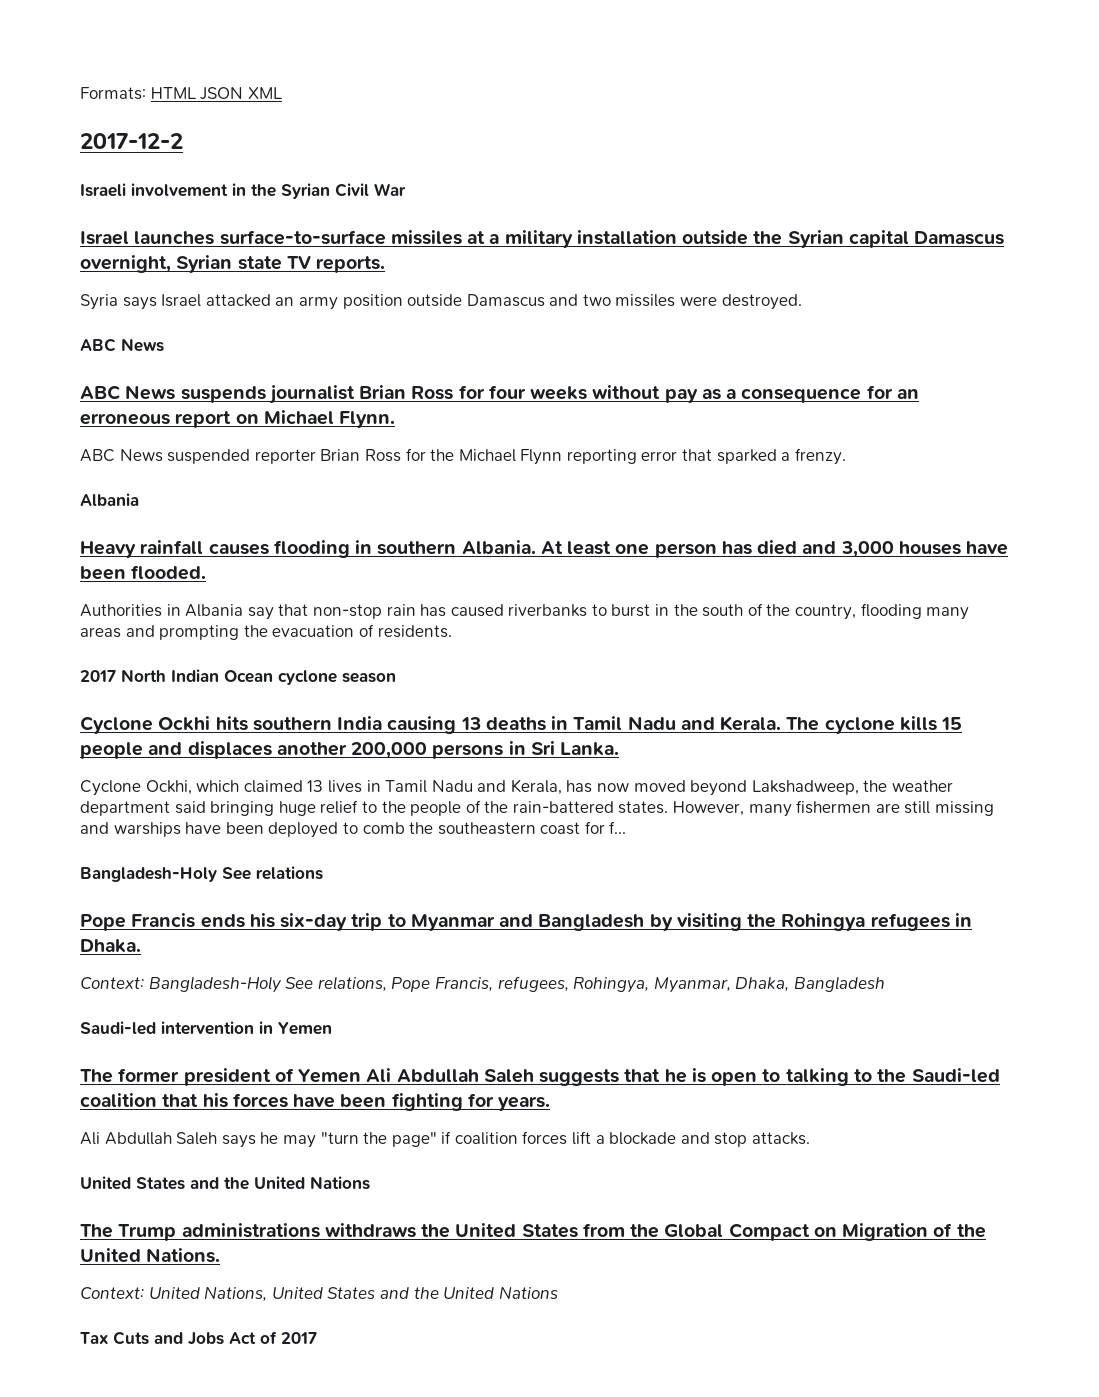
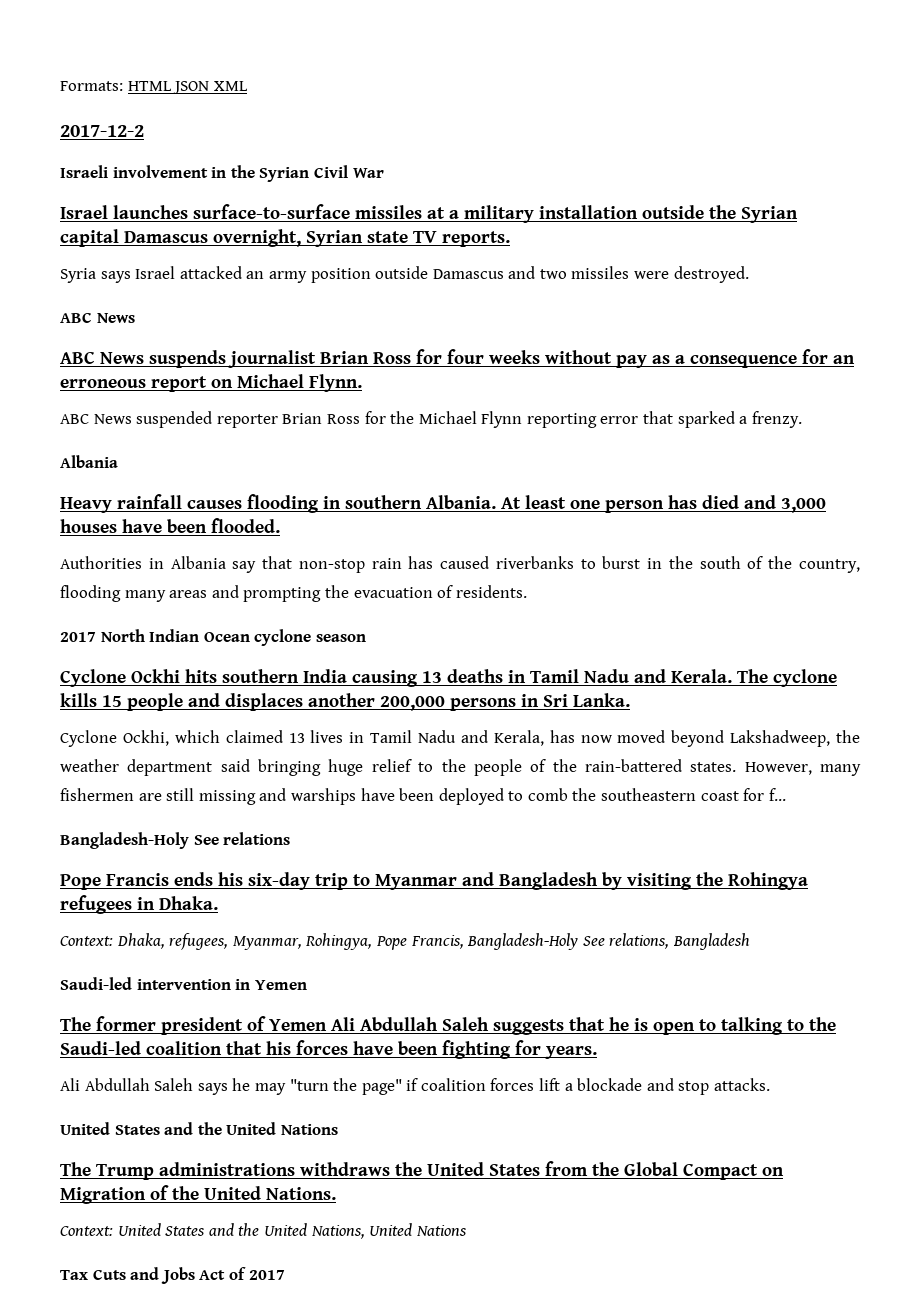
- Context: Bangladesh-Holy See relations, Pope Francis, refugees, Rohingya, Myanmar, Dhaka, Bangladesh
+ Context: Dhaka, refugees, Myanmar, Rohingya, Pope Francis, Bangladesh-Holy See relations, Bangladesh
- Context: United Nations, United States and the United Nations
+ Context: United States and the United Nations, United Nations

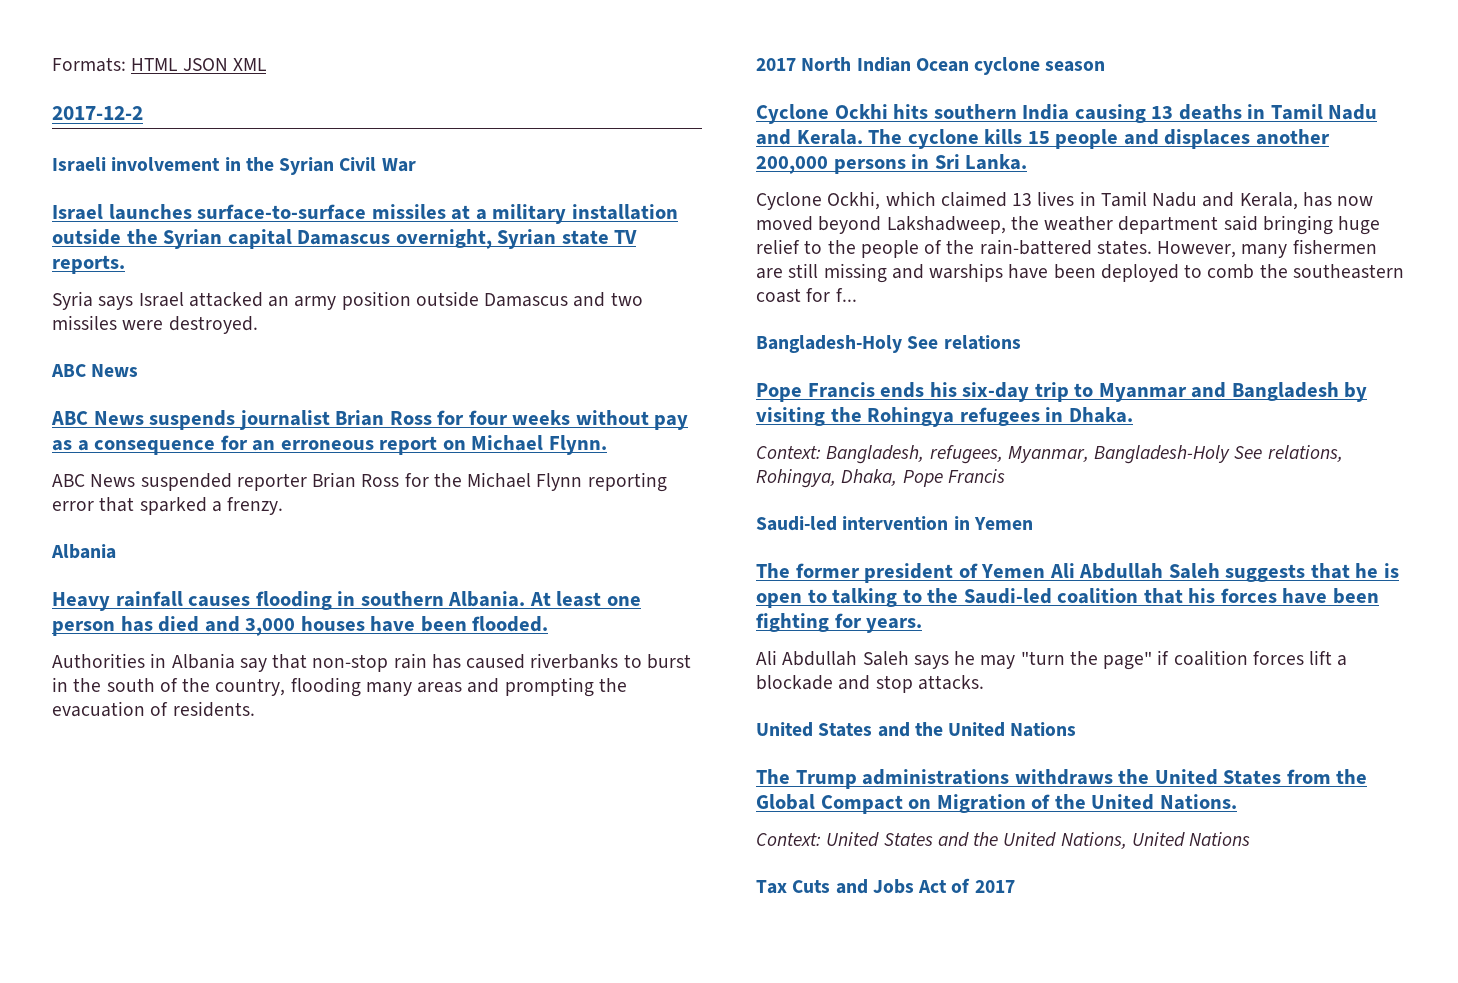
- Context: Dhaka, refugees, Myanmar, Rohingya, Pope Francis, Bangladesh-Holy See relations, Bangladesh
+ Context: Bangladesh, refugees, Myanmar, Bangladesh-Holy See relations, Rohingya, Dhaka, Pope Francis

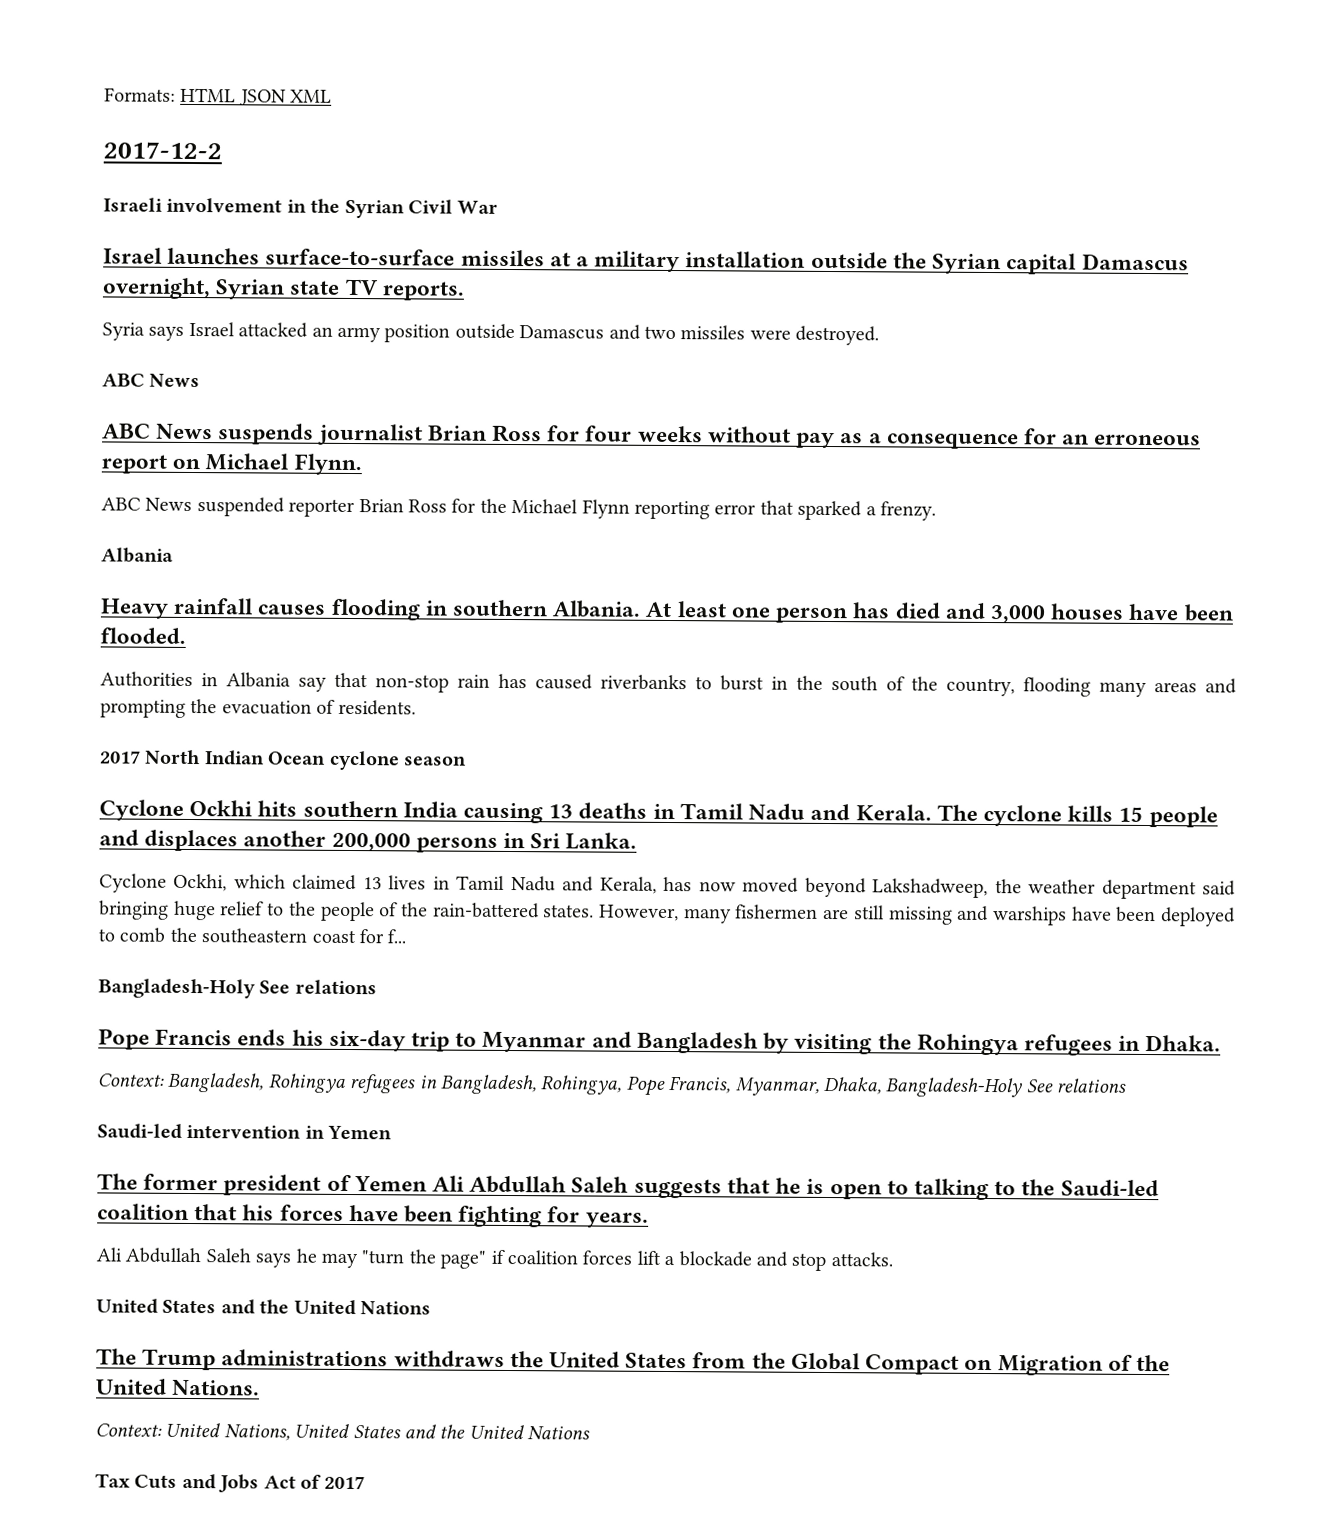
- Context: Bangladesh, refugees, Myanmar, Bangladesh-Holy See relations, Rohingya, Dhaka, Pope Francis
+ Context: Bangladesh, Rohingya refugees in Bangladesh, Rohingya, Pope Francis, Myanmar, Dhaka, Bangladesh-Holy See relations
- Context: United States and the United Nations, United Nations
+ Context: United Nations, United States and the United Nations

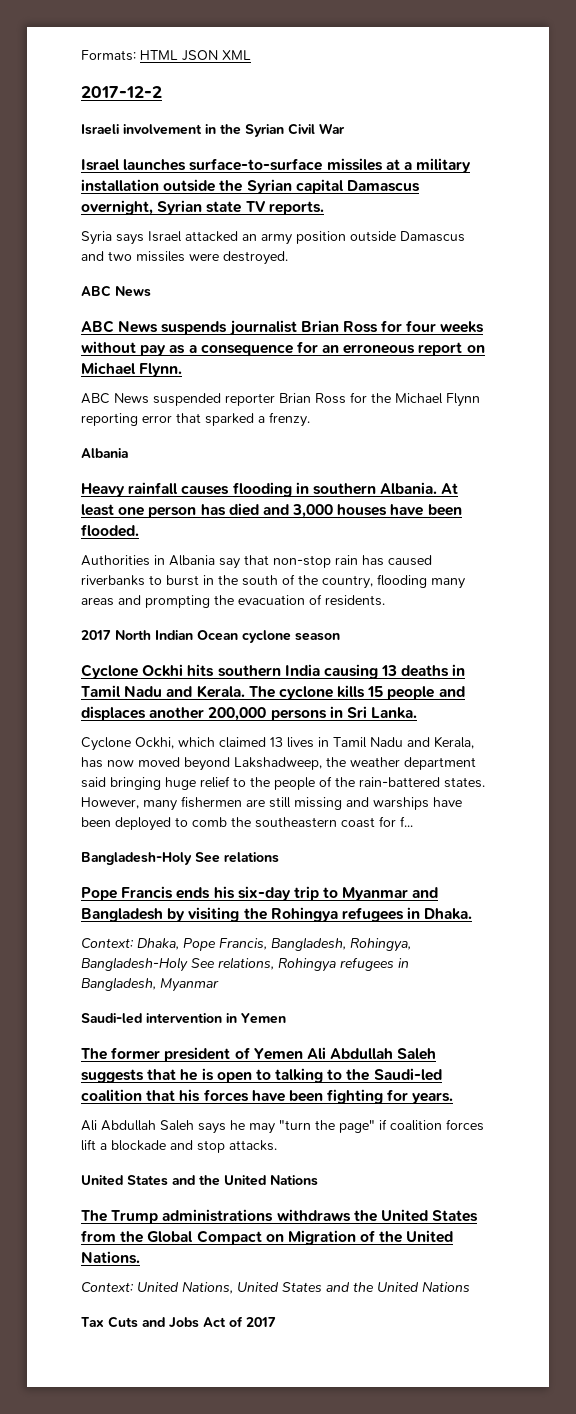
- Context: Bangladesh, Rohingya refugees in Bangladesh, Rohingya, Pope Francis, Myanmar, Dhaka, Bangladesh-Holy See relations
+ Context: Dhaka, Pope Francis, Bangladesh, Rohingya, Bangladesh-Holy See relations, Rohingya refugees in Bangladesh, Myanmar

